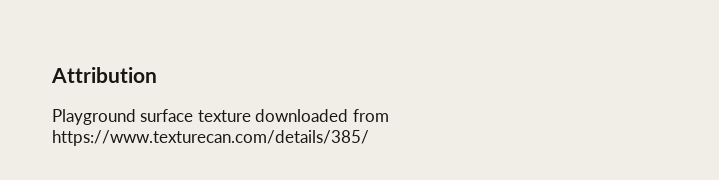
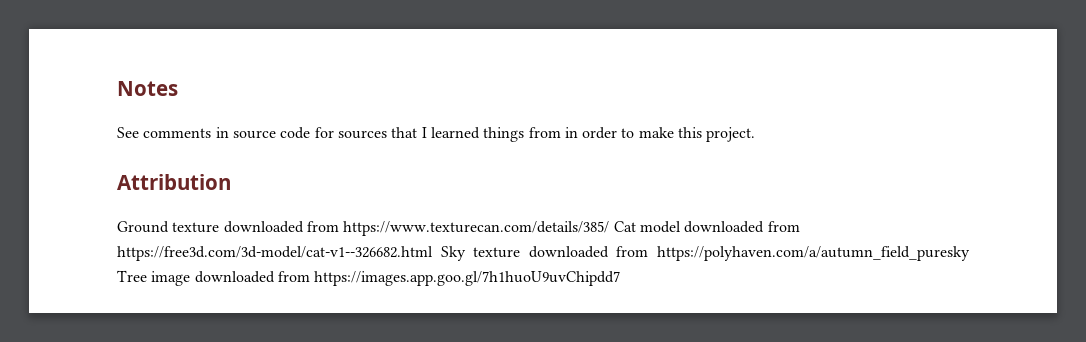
+ Notes
+ See comments in source code for sources that I learned things from in order to make this project.
- Playground surface texture downloaded from https://www.texturecan.com/details/385/
+ Ground texture downloaded from https://www.texturecan.com/details/385/ Cat model downloaded from https://free3d.com/3d-model/cat-v1--326682.html Sky texture downloaded from https://polyhaven.com/a/autumn_field_puresky Tree image downloaded from https://images.app.goo.gl/7h1huoU9uvChipdd7

